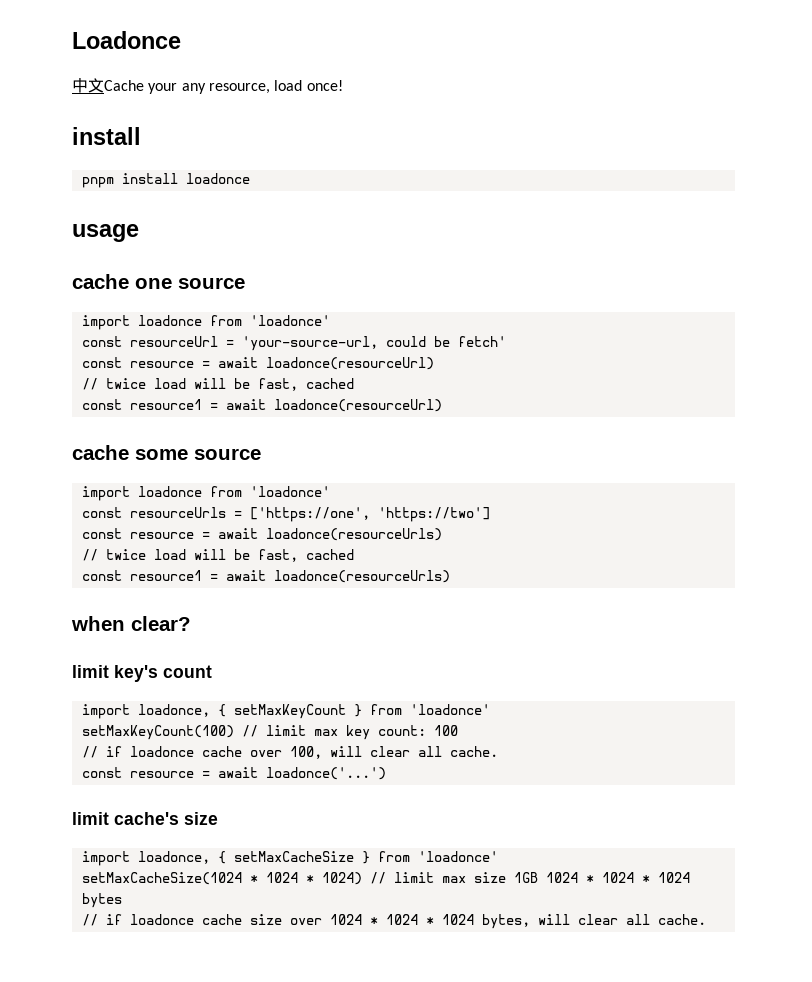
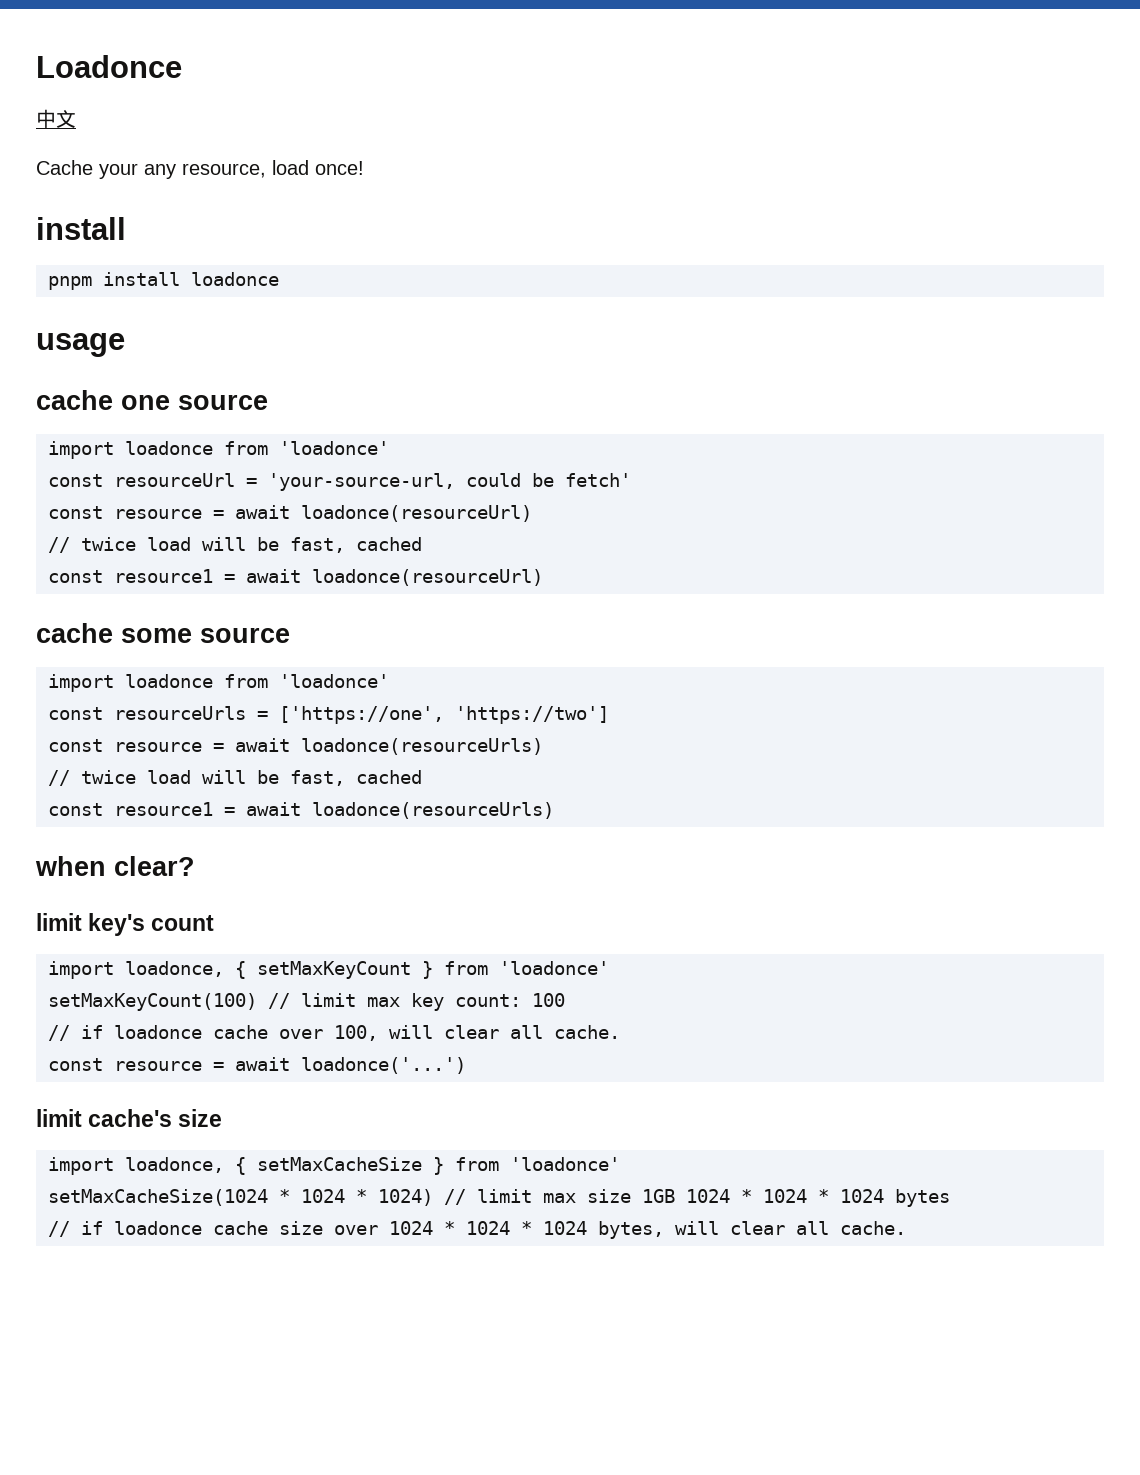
- 中文Cache your any resource, load once!
+ 中文
+ Cache your any resource, load once!

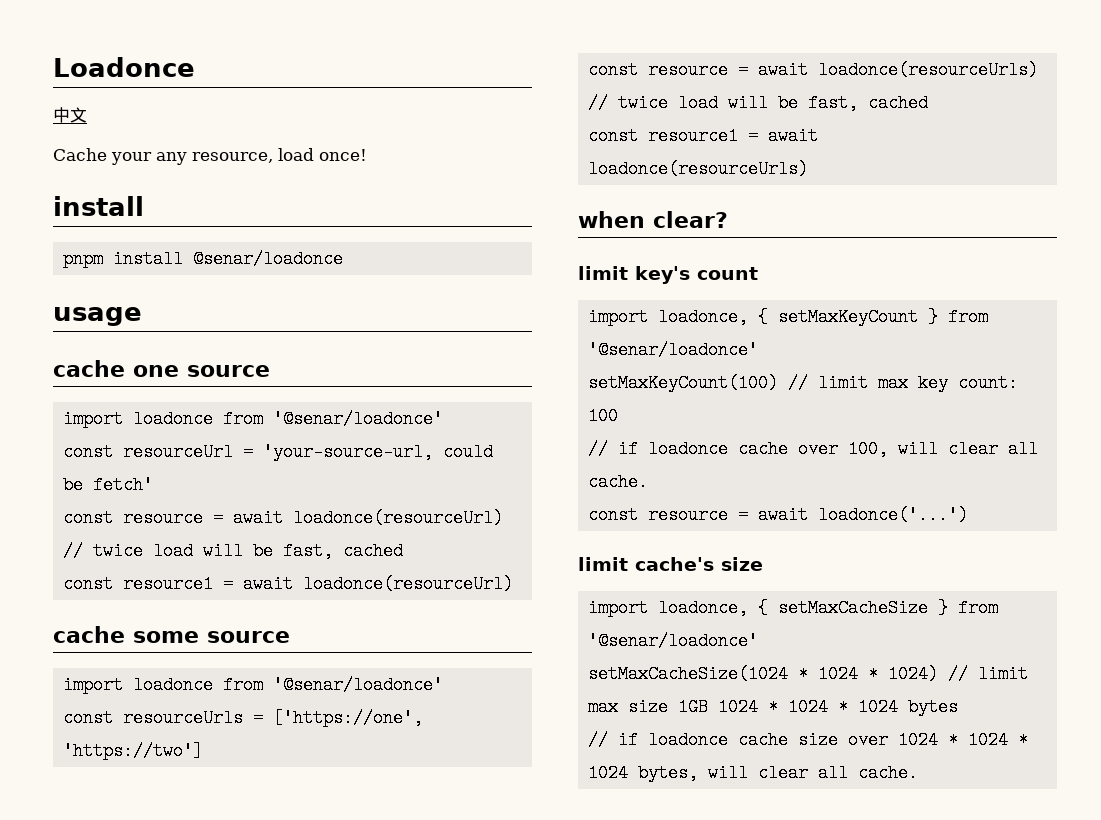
- pnpm install loadonce
+ pnpm install @senar/loadonce
  cache one source
- import loadonce from 'loadonce'
+ import loadonce from '@senar/loadonce'
  cache some source
- import loadonce from 'loadonce'
+ import loadonce from '@senar/loadonce'
- import loadonce, { setMaxKeyCount } from 'loadonce'
+ import loadonce, { setMaxKeyCount } from '@senar/loadonce'
- import loadonce, { setMaxCacheSize } from 'loadonce'
+ import loadonce, { setMaxCacheSize } from '@senar/loadonce'

